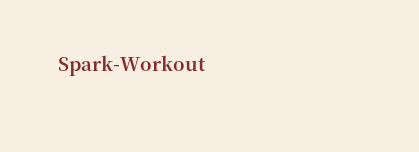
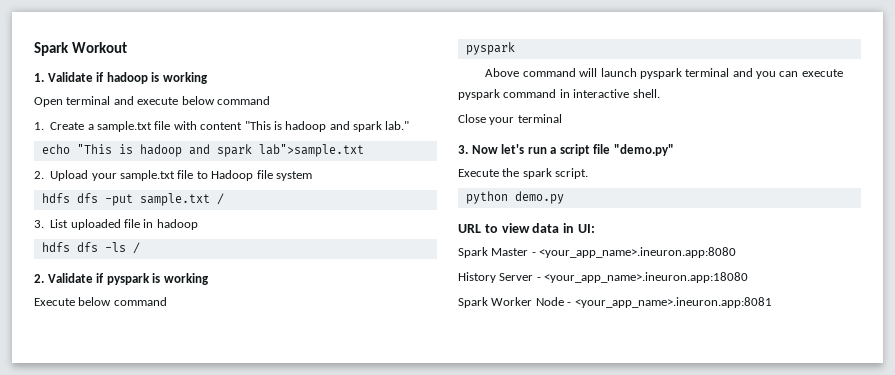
- Spark-Workout
+ Spark Workout
+ 1. Validate if hadoop is working
+ Open terminal and execute below command
+ 1. Create a sample.txt file with content "This is hadoop and spark lab."
+ echo "This is hadoop and spark lab">sample.txt
+ 2. Upload your sample.txt file to Hadoop file system
+ hdfs dfs -put sample.txt /
+ 3. List uploaded file in hadoop
+ hdfs dfs -ls /
+ 2. Validate if pyspark is working
+ Execute below command
+ pyspark
+ Above command will launch pyspark terminal and you can execute pyspark command in interactive shell.
+ Close your terminal
+ 3. Now let's run a script file "demo.py"
+ Execute the spark script.
+ python demo.py
+ URL to view data in UI:
+ Spark Master - <your_app_name>.ineuron.app:8080
+ History Server - <your_app_name>.ineuron.app:18080
+ Spark Worker Node - <your_app_name>.ineuron.app:8081

